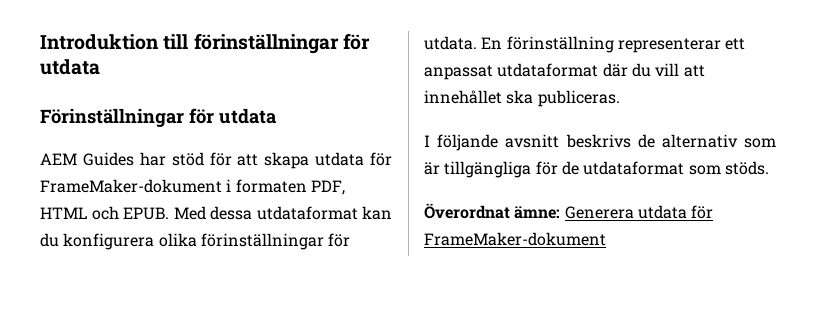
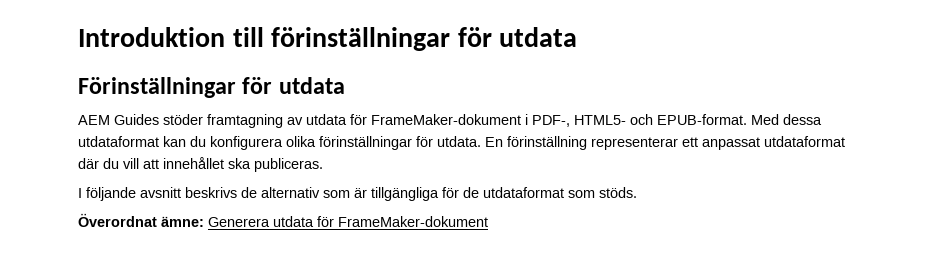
- AEM Guides har stöd för att skapa utdata för FrameMaker-dokument i formaten PDF, HTML och EPUB.
+ AEM Guides stöder framtagning av utdata för FrameMaker-dokument i PDF-, HTML5- och EPUB-format.

